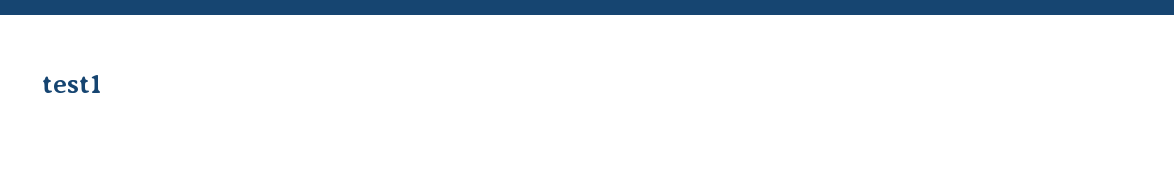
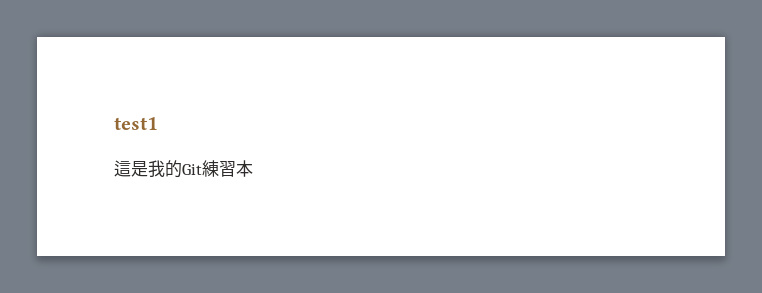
+ 這是我的Git練習本

